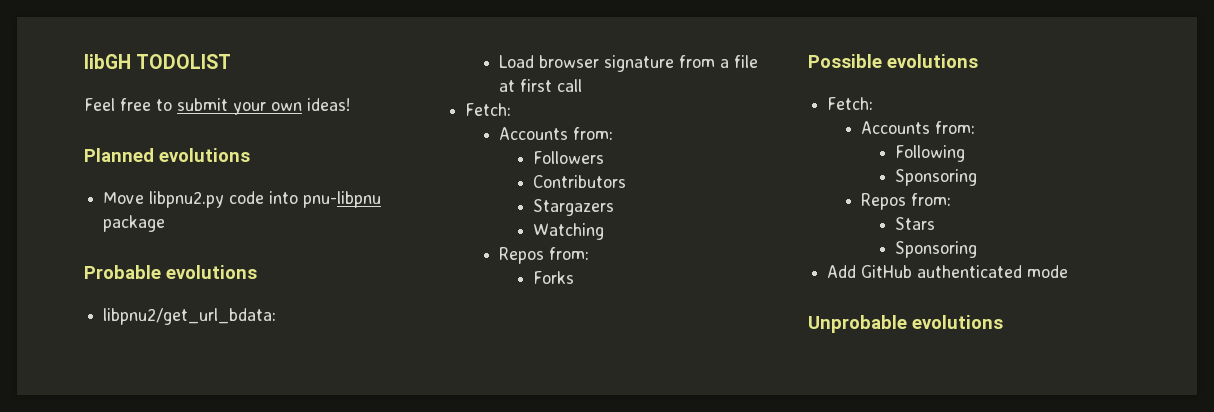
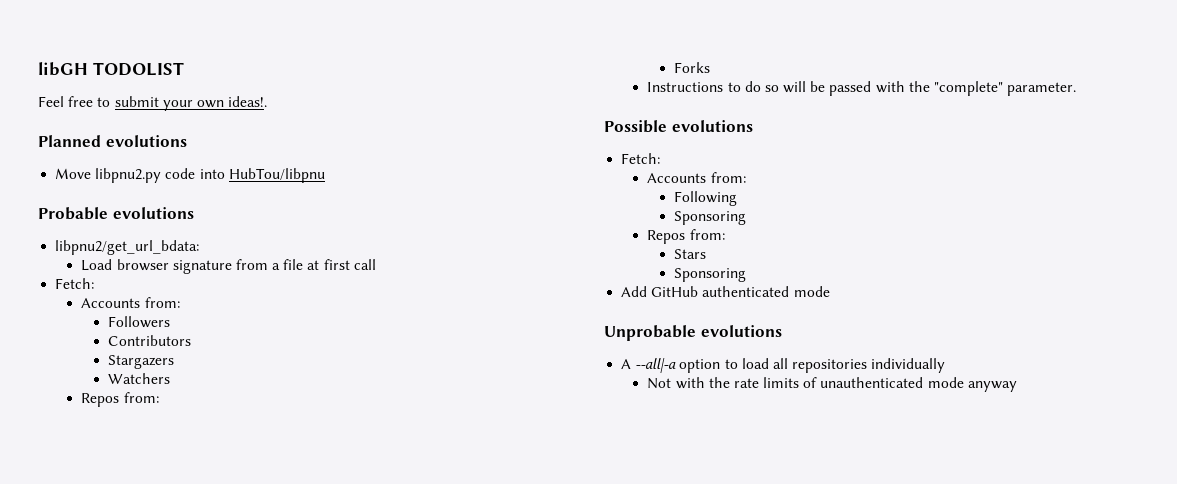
- Feel free to submit your own ideas!
+ Feel free to submit your own ideas!.
- Move libpnu2.py code into pnu-libpnu package
+ Move libpnu2.py code into HubTou/libpnu
- Watching
+ Watchers
+ Instructions to do so will be passed with the "complete" parameter.
+ A --all|-a option to load all repositories individually
+ Not with the rate limits of unauthenticated mode anyway

